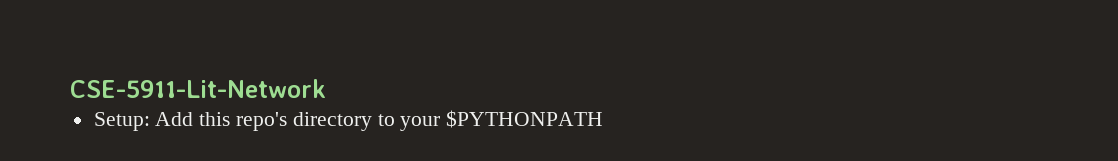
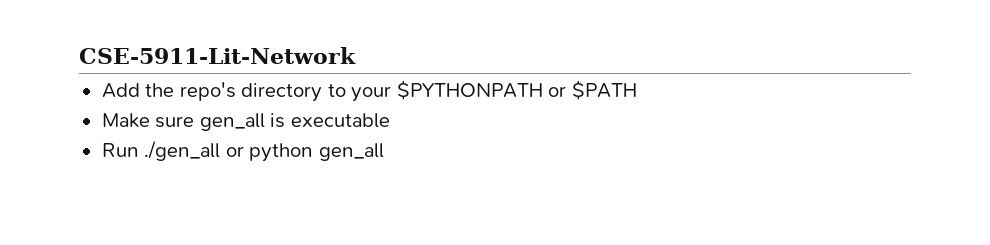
- Setup: Add this repo's directory to your $PYTHONPATH
+ Add the repo's directory to your $PYTHONPATH or $PATH
+ Make sure gen_all is executable
+ Run ./gen_all or python gen_all

